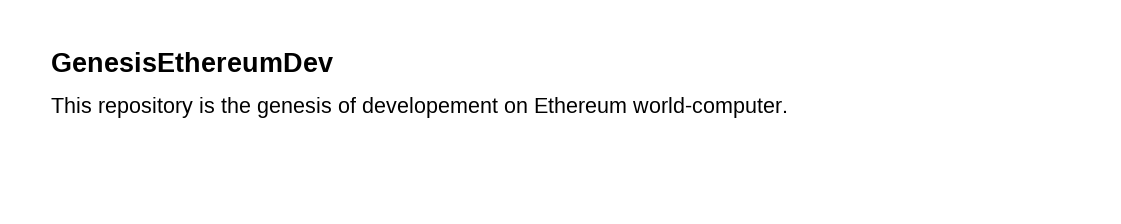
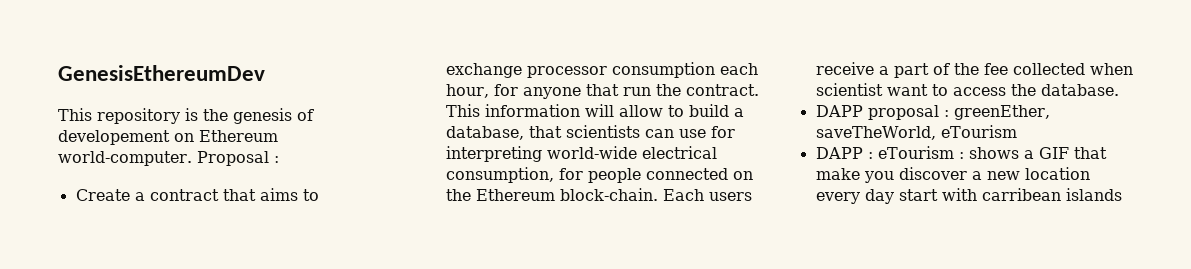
+ Proposal :
+ Create a contract that aims to exchange processor consumption each hour, for anyone that run the contract. This information will allow to build a database, that scientists can use for interpreting world-wide electrical consumption, for people connected on the Ethereum block-chain. Each users receive a part of the fee collected when scientist want to access the database.
+ DAPP proposal : greenEther, saveTheWorld, eTourism
+ DAPP : eTourism : shows a GIF that make you discover a new location every day start with carribean islands

